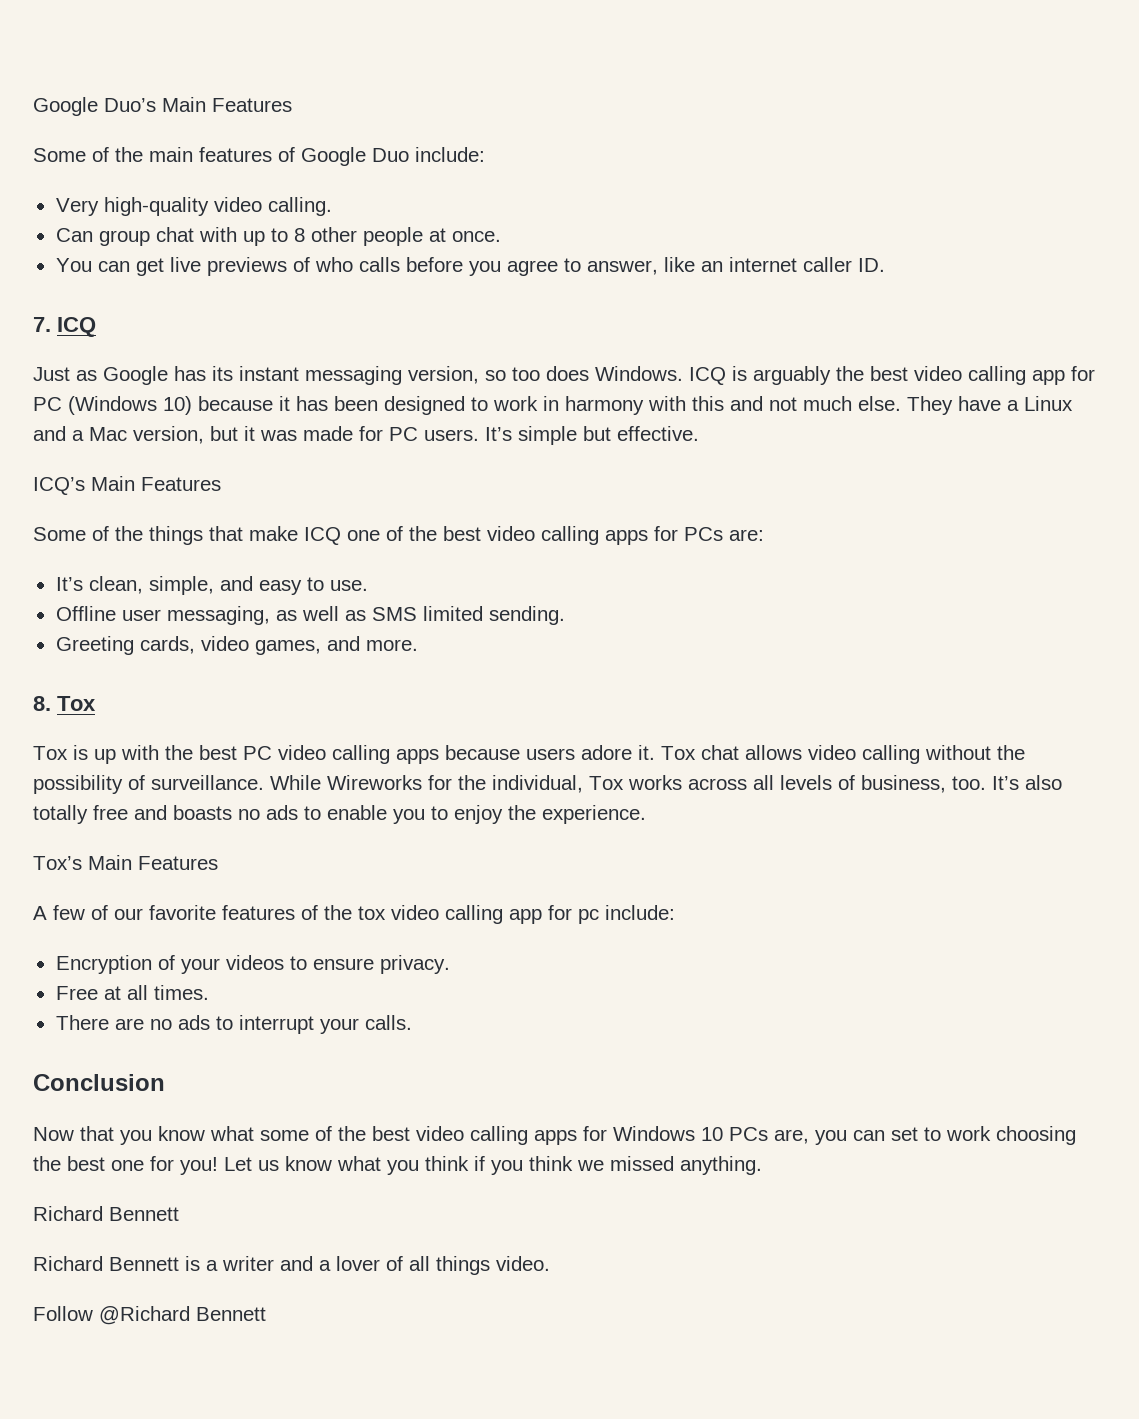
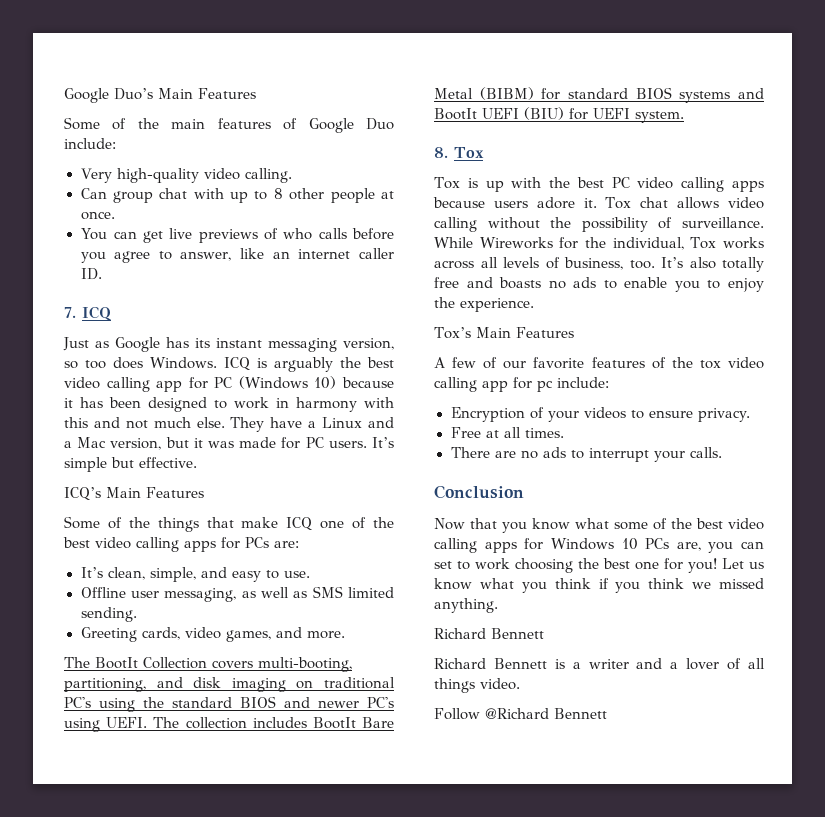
+ The BootIt Collection covers multi-booting, partitioning, and disk imaging on traditional PC's using the standard BIOS and newer PC's using UEFI. The collection includes BootIt Bare Metal (BIBM) for standard BIOS systems and BootIt UEFI (BIU) for UEFI system.

